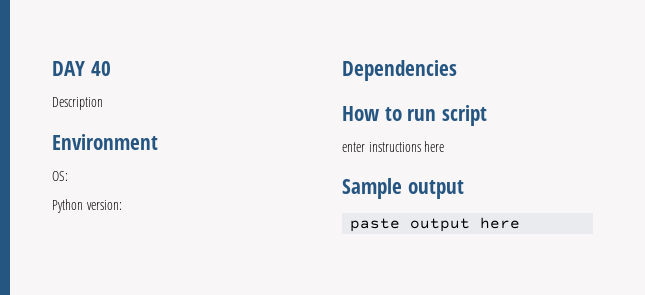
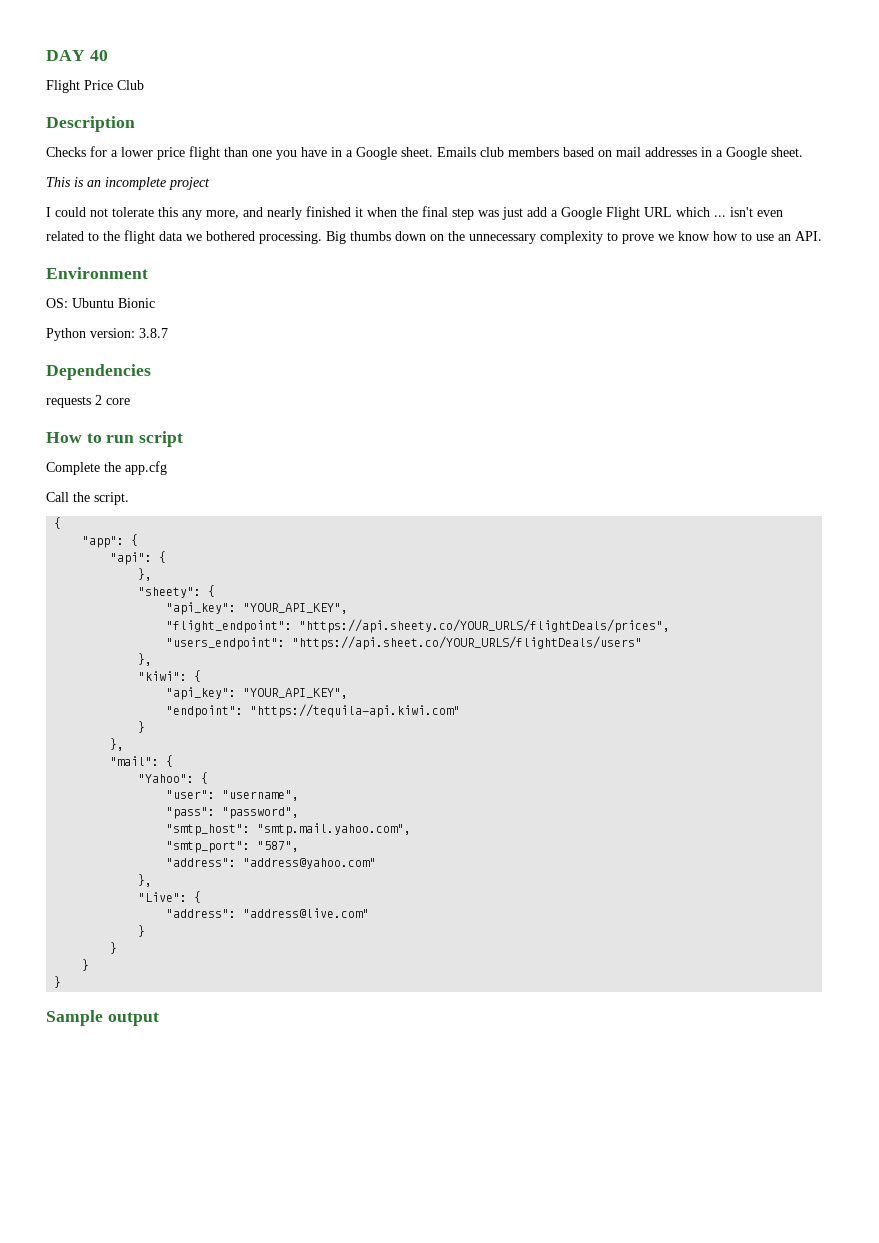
+ Flight Price Club
  Description
+ Checks for a lower price flight than one you have in a Google sheet. Emails club members based on mail addresses in a Google sheet.
+ This is an incomplete project
+ I could not tolerate this any more, and nearly finished it when the final step was just add a Google Flight URL which ... isn't even related to the flight data we bothered processing. Big thumbs down on the unnecessary complexity to prove we know how to use an API.
- OS:
+ OS: Ubuntu Bionic
- Python version:
+ Python version: 3.8.7
+ requests 2 core
- enter instructions here
+ Complete the app.cfg
+ Call the script.
+ {
+ "app": {
+ "api": {
+ },
+ "sheety": {
+ "api_key": "YOUR_API_KEY",
+ "flight_endpoint": "https://api.sheety.co/YOUR_URLS/flightDeals/prices",
+ "users_endpoint": "https://api.sheet.co/YOUR_URLS/flightDeals/users"
+ },
+ "kiwi": {
+ "api_key": "YOUR_API_KEY",
+ "endpoint": "https://tequila-api.kiwi.com"
+ }
+ },
+ "mail": {
+ "Yahoo": {
+ "user": "username",
+ "pass": "password",
+ "smtp_host": "smtp.mail.yahoo.com",
+ "smtp_port": "587",
+ "address": "address@yahoo.com"
+ },
+ "Live": {
+ "address": "address@live.com"
+ }
+ }
+ }
+ }
- paste output here

